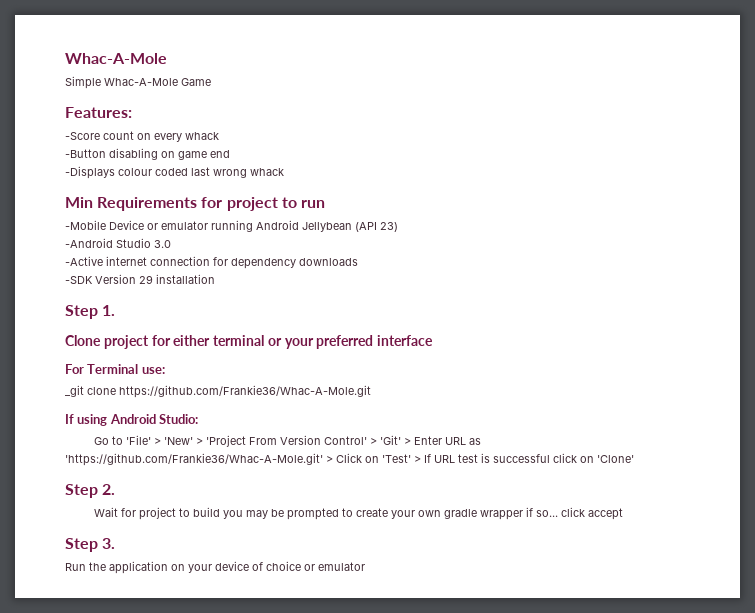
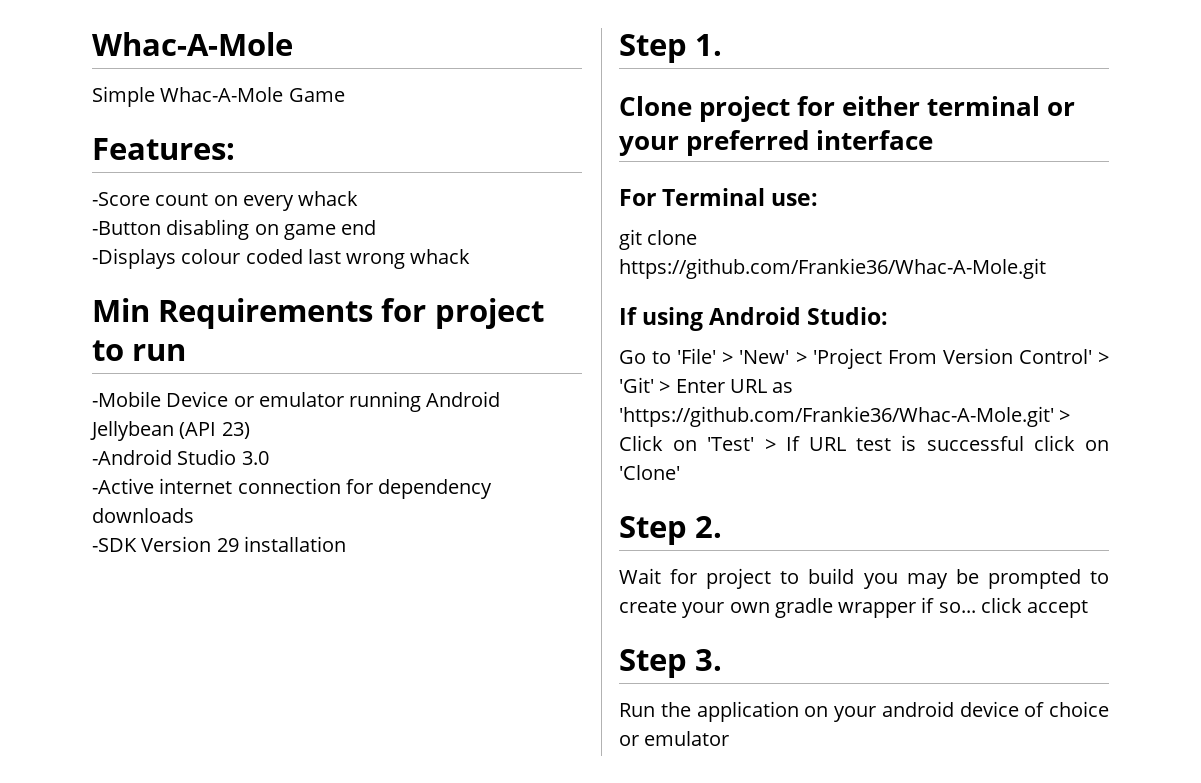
- _git clone https://github.com/Frankie36/Whac-A-Mole.git
+ git clone https://github.com/Frankie36/Whac-A-Mole.git
- Run the application on your device of choice or emulator
+ Run the application on your android device of choice or emulator

